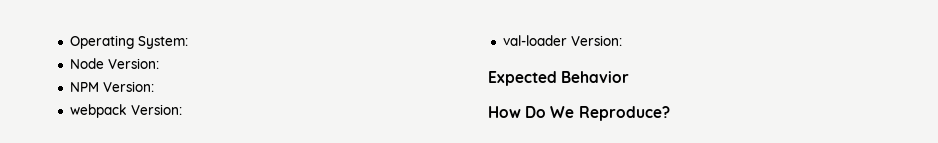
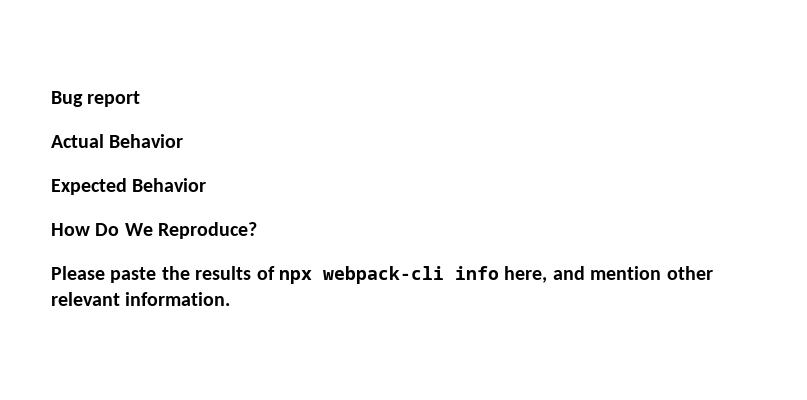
- Operating System:
- Node Version:
- NPM Version:
- webpack Version:
- val-loader Version:
+ Bug report
+ Actual Behavior
+ Please paste the results of npx webpack-cli info here, and mention other relevant information.

